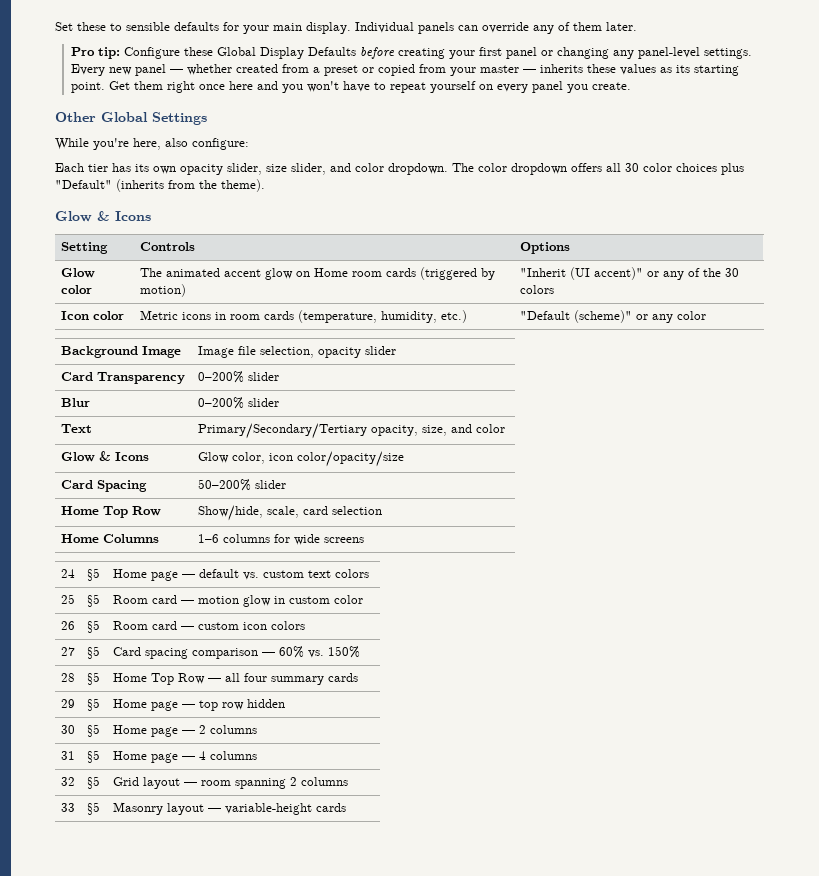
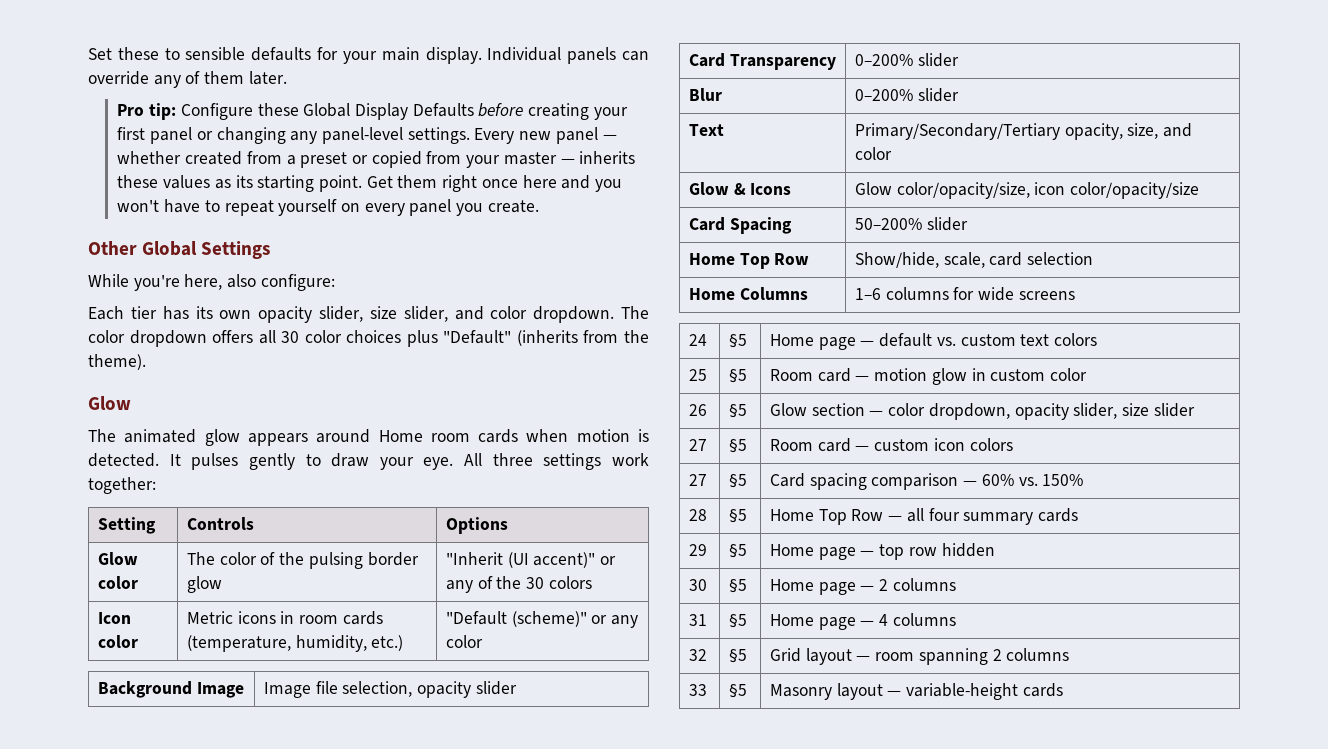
  The color dropdown offers all 30 color choices plus "Default" (inherits from the theme).
- Glow & Icons
+ Glow
+ The animated glow appears around Home room cards when motion is detected. It pulses gently to draw your eye. All three settings work together:
- Glow color | The animated accent glow on Home room cards (triggered by motion) | "Inherit (UI accent)" or any of the 30 colors
+ Glow color | The color of the pulsing border glow | "Inherit (UI accent)" or any of the 30 colors
- Glow & Icons | Glow color, icon color/opacity/size
+ Glow & Icons | Glow color/opacity/size, icon color/opacity/size
- 26 | §5 | Room card — custom icon colors
+ 26 | §5 | Glow section — color dropdown, opacity slider, size slider
+ 27 | §5 | Room card — custom icon colors

